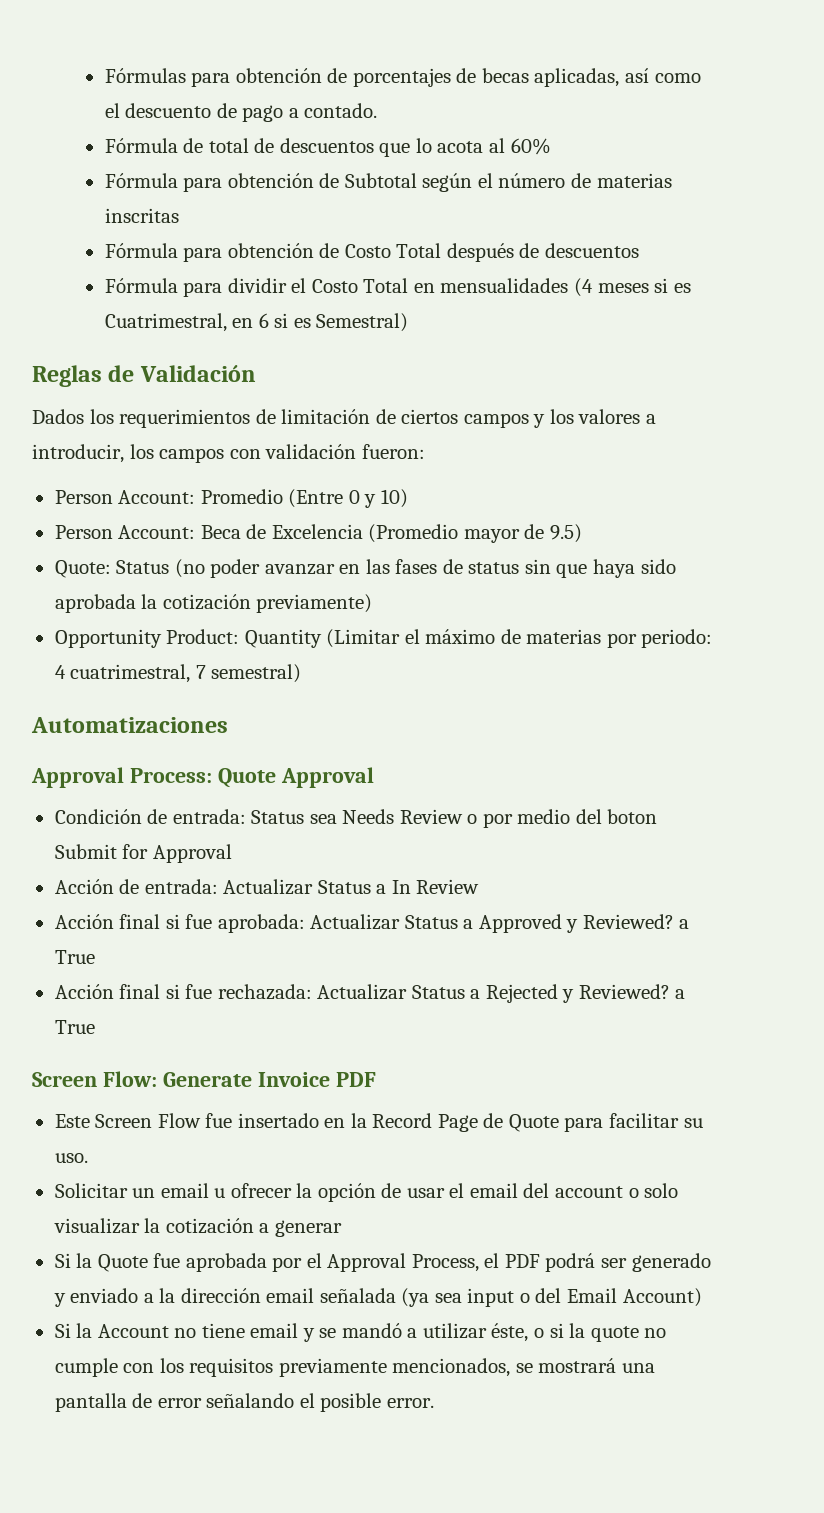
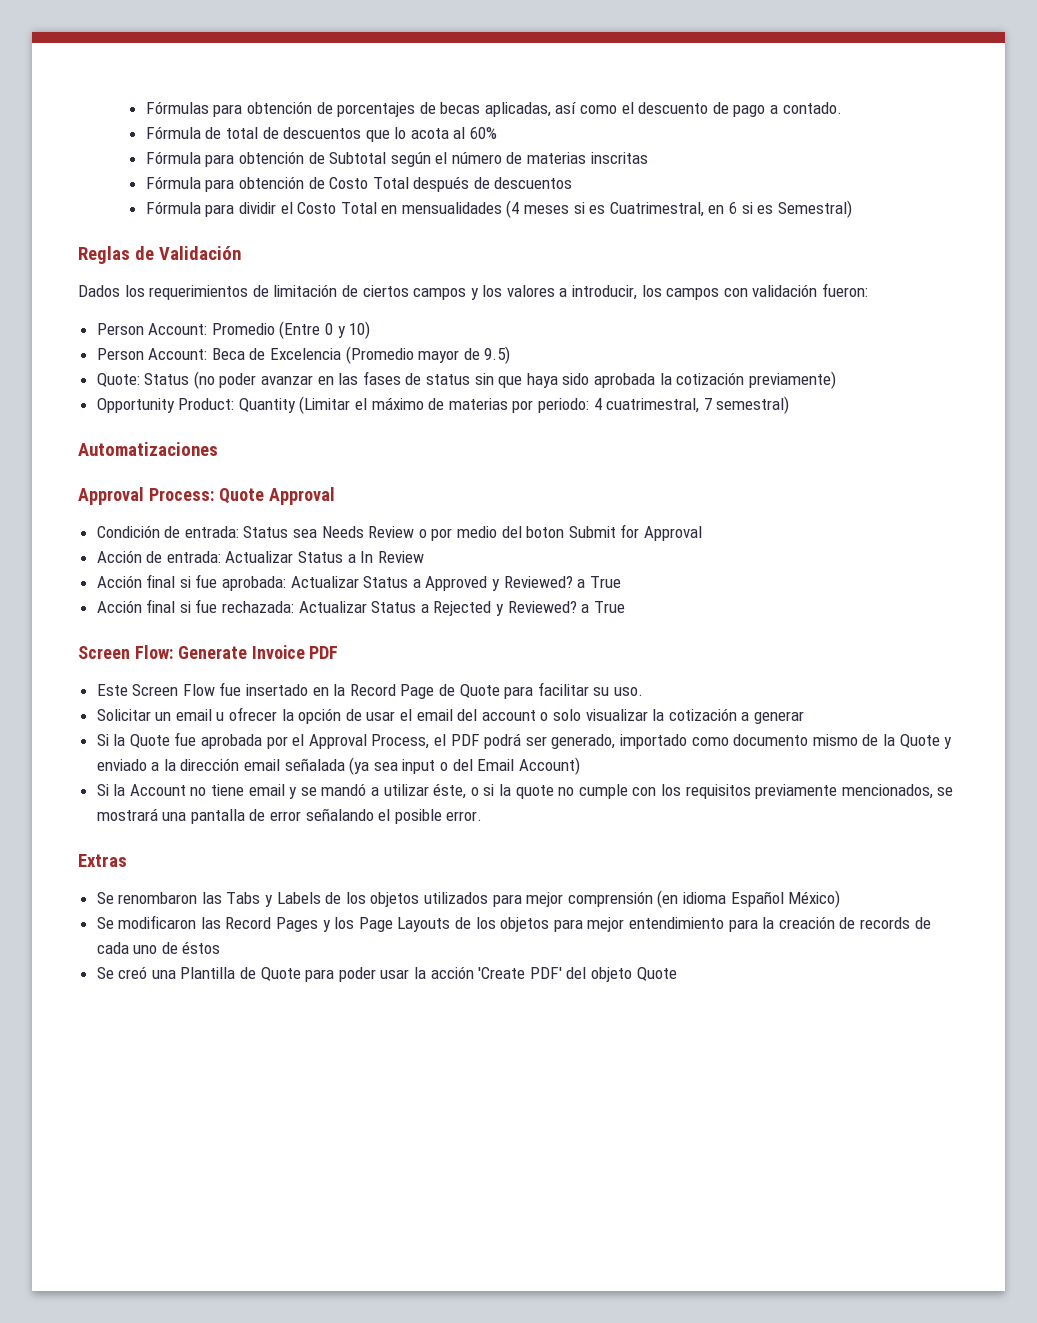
- Si la Quote fue aprobada por el Approval Process, el PDF podrá ser generado y enviado a la dirección email señalada (ya sea input o del Email Account)
+ Si la Quote fue aprobada por el Approval Process, el PDF podrá ser generado, importado como documento mismo de la Quote y enviado a la dirección email señalada (ya sea input o del Email Account)
+ Extras
+ Se renombaron las Tabs y Labels de los objetos utilizados para mejor comprensión (en idioma Español México)
+ Se modificaron las Record Pages y los Page Layouts de los objetos para mejor entendimiento para la creación de records de cada uno de éstos
+ Se creó una Plantilla de Quote para poder usar la acción 'Create PDF' del objeto Quote

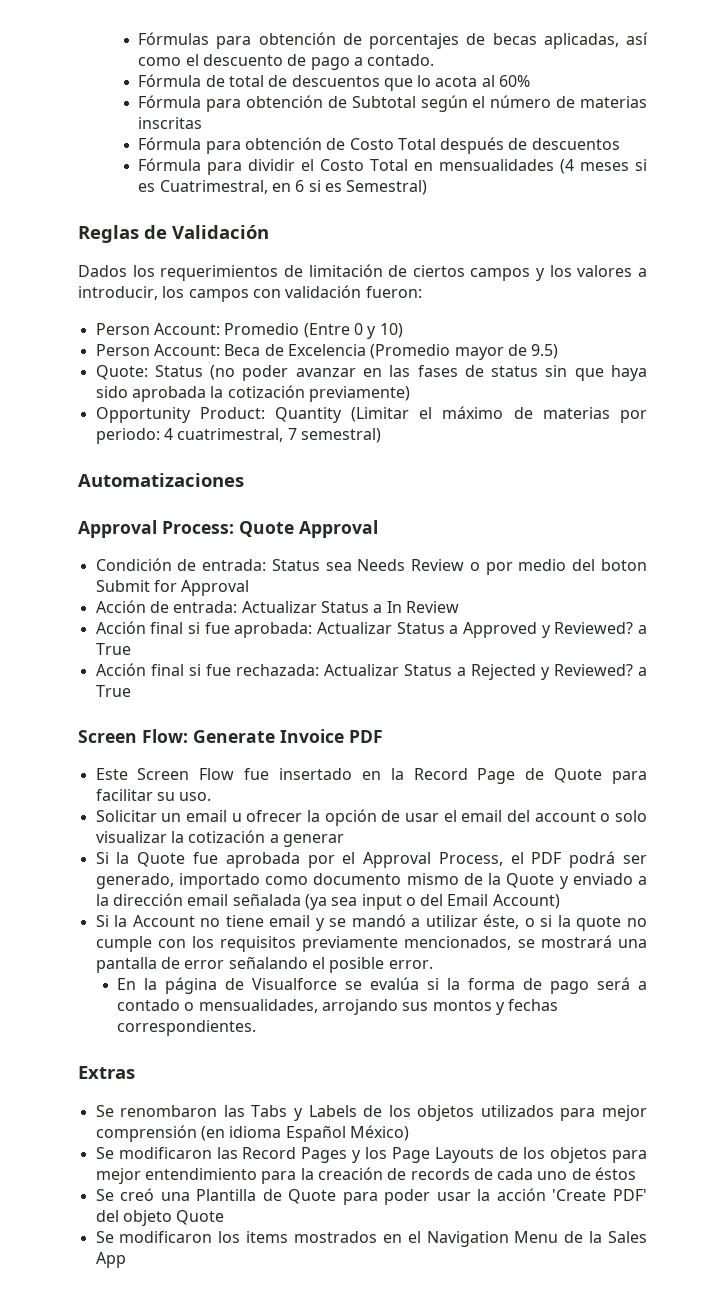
+ En la página de Visualforce se evalúa si la forma de pago será a contado o mensualidades, arrojando sus montos y fechas correspondientes.
+ Se modificaron los items mostrados en el Navigation Menu de la Sales App

